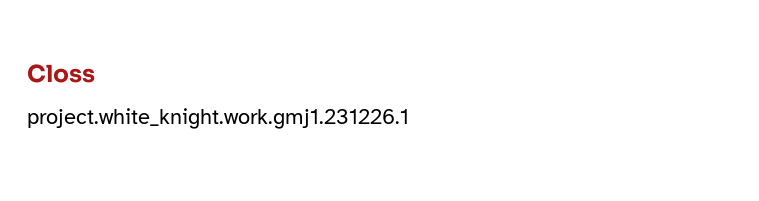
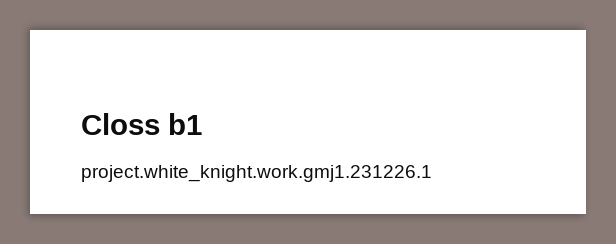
- Closs
+ Closs b1

